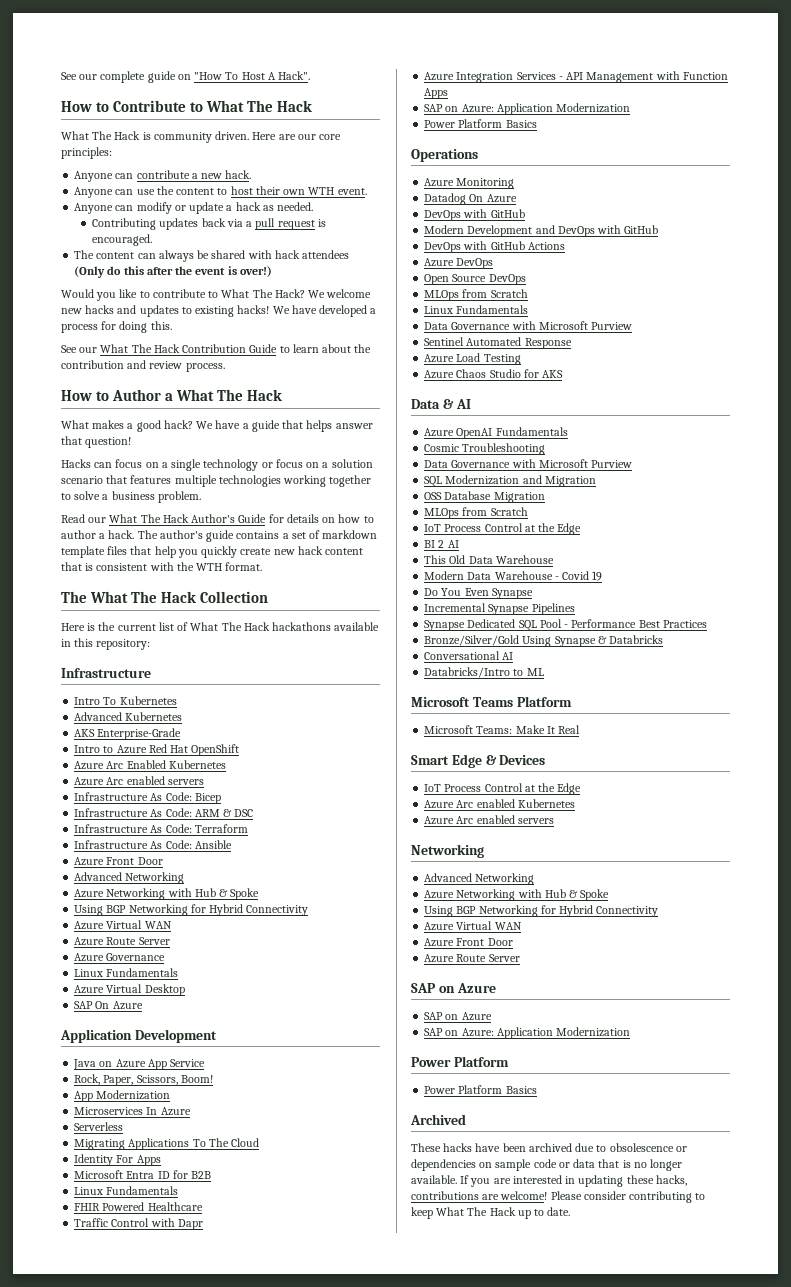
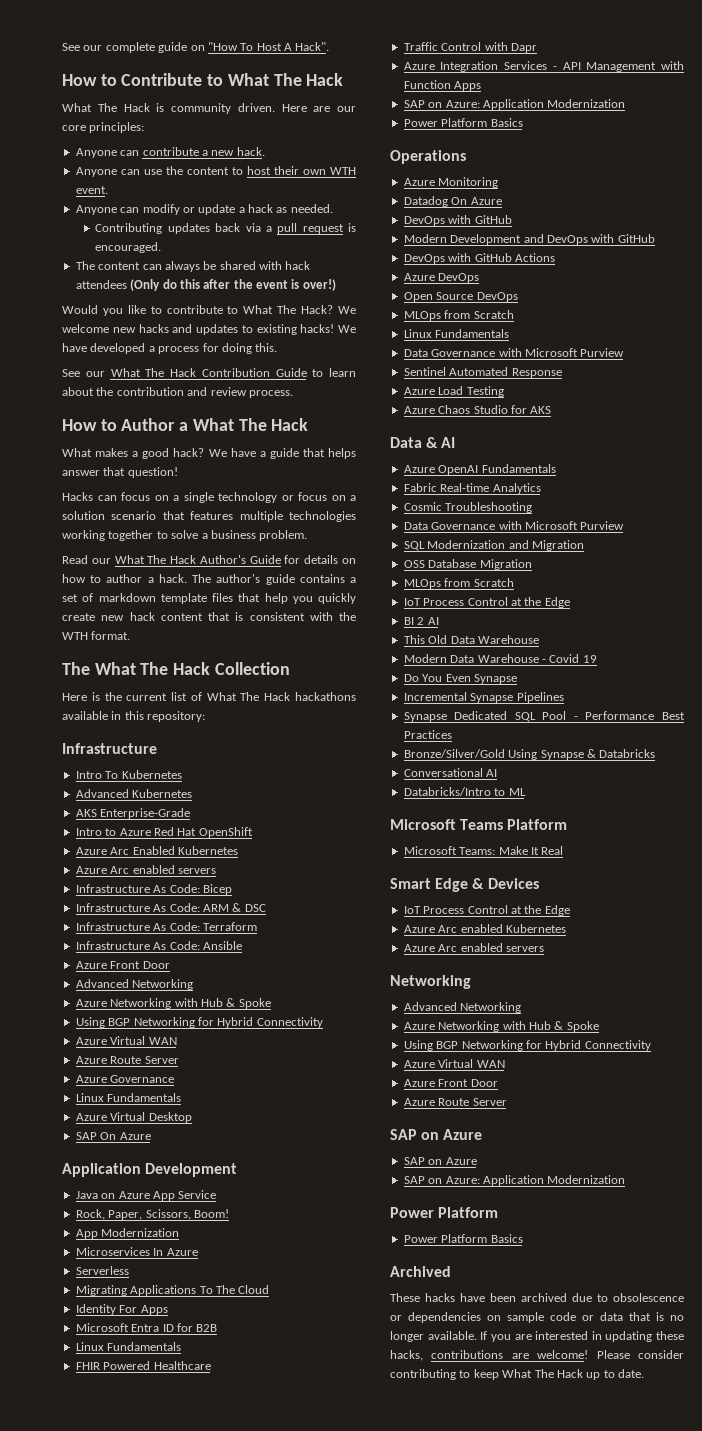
+ Fabric Real-time Analytics

